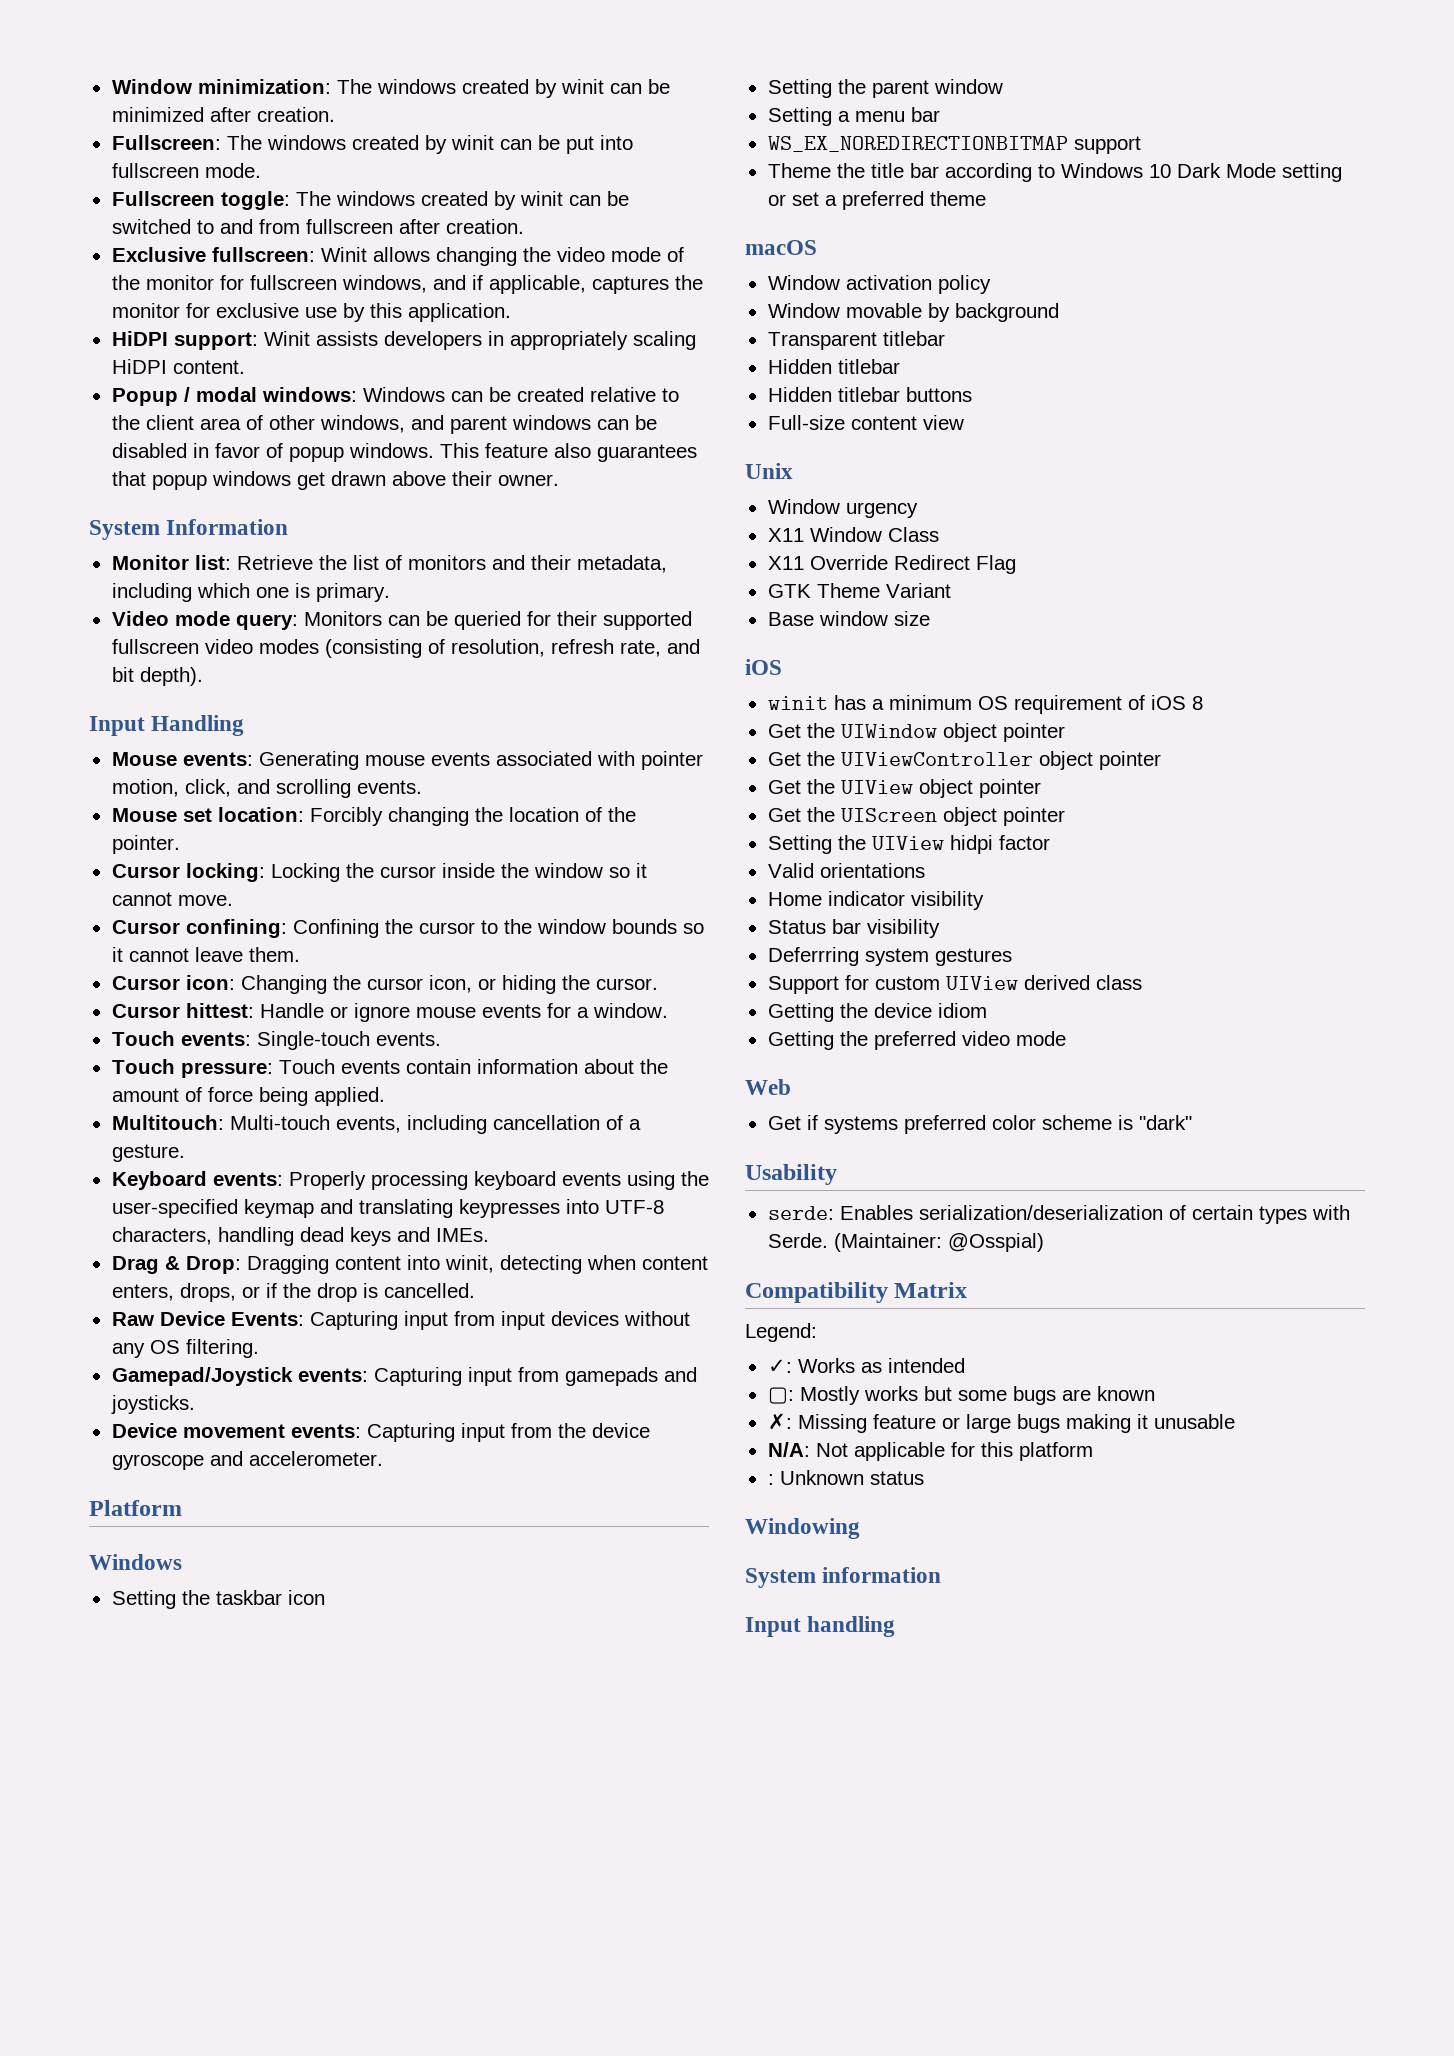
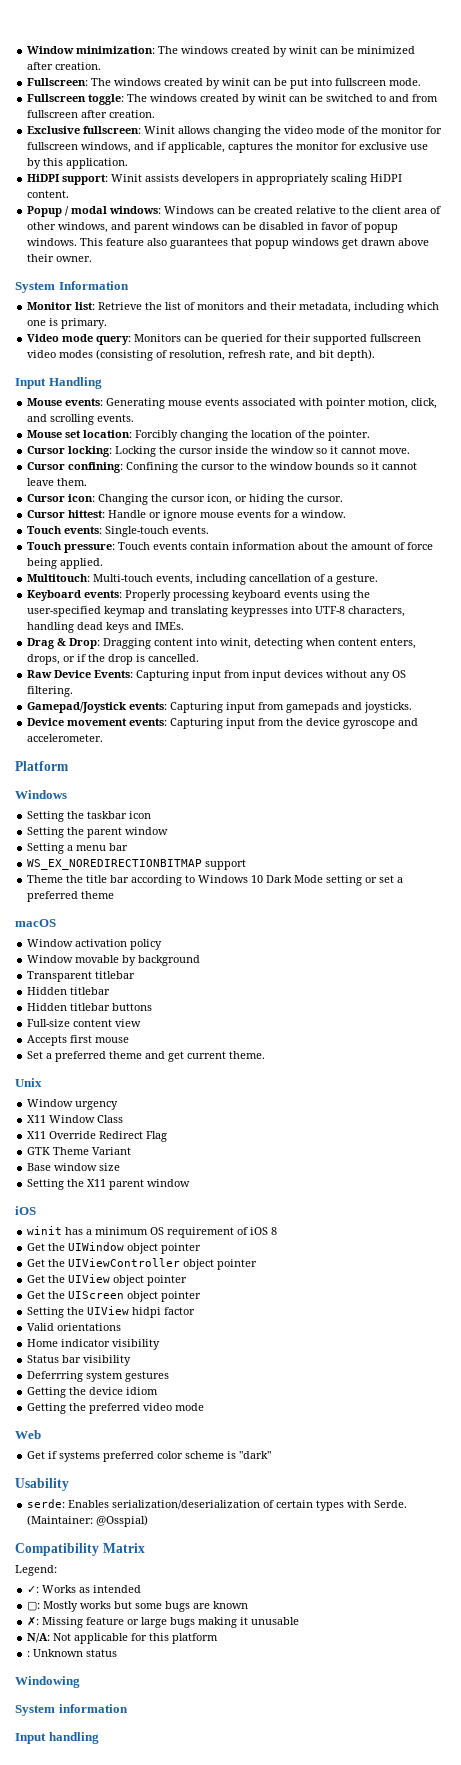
+ Accepts first mouse
+ Set a preferred theme and get current theme.
+ Setting the X11 parent window
- Support for custom UIView derived class

